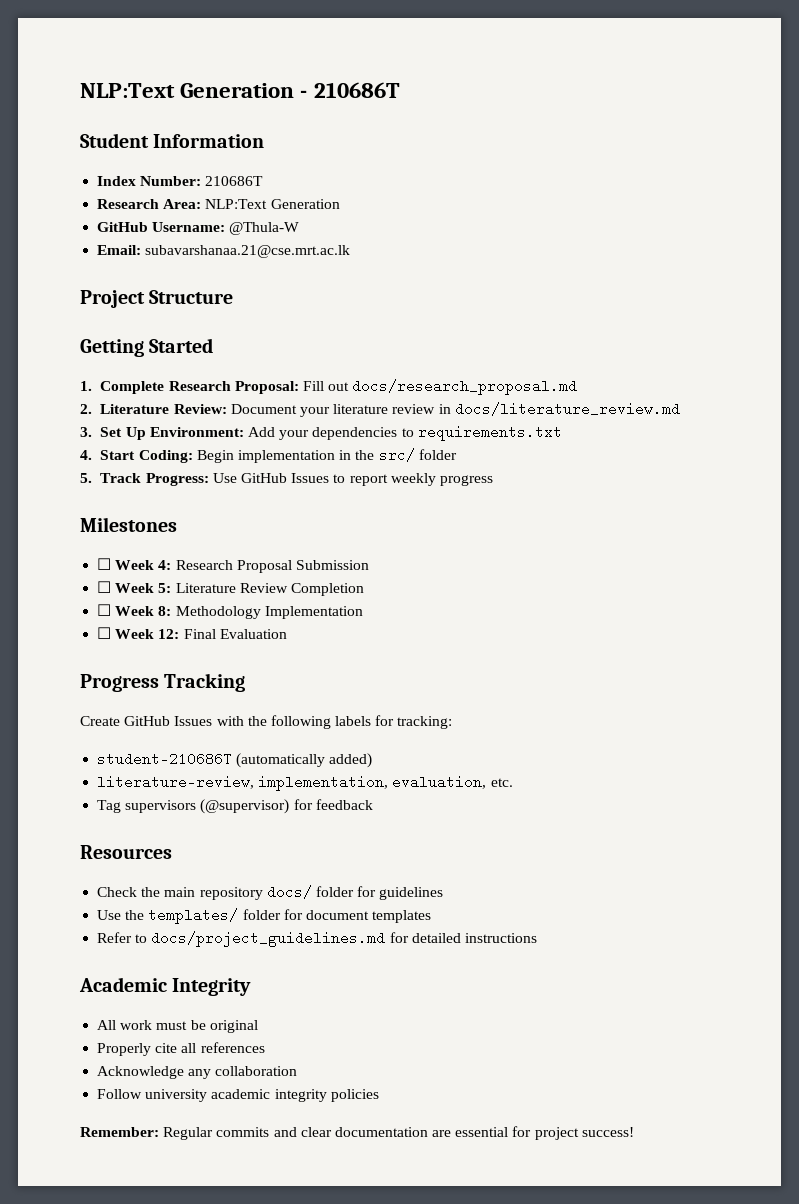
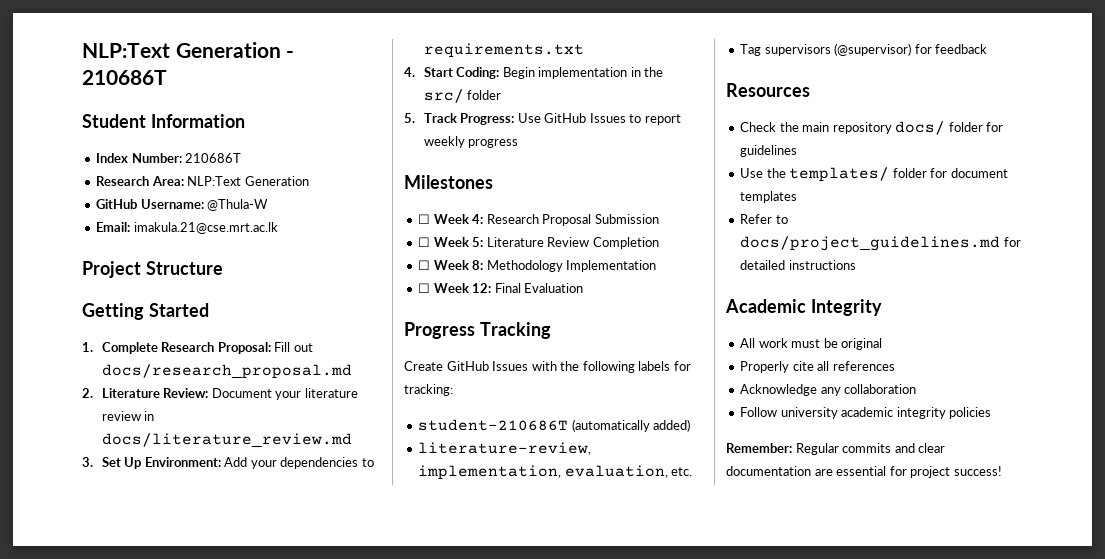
- Email: subavarshanaa.21@cse.mrt.ac.lk
+ Email: imakula.21@cse.mrt.ac.lk

